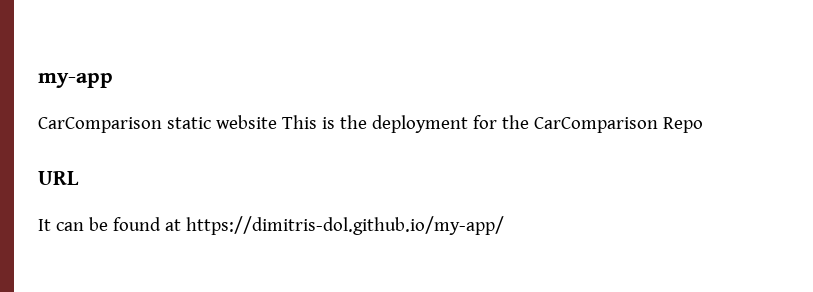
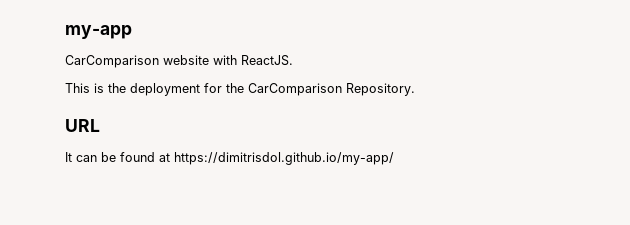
- CarComparison static website This is the deployment for the CarComparison Repo
+ CarComparison website with ReactJS.
+ This is the deployment for the CarComparison Repository.
- It can be found at https://dimitris-dol.github.io/my-app/
+ It can be found at https://dimitrisdol.github.io/my-app/

